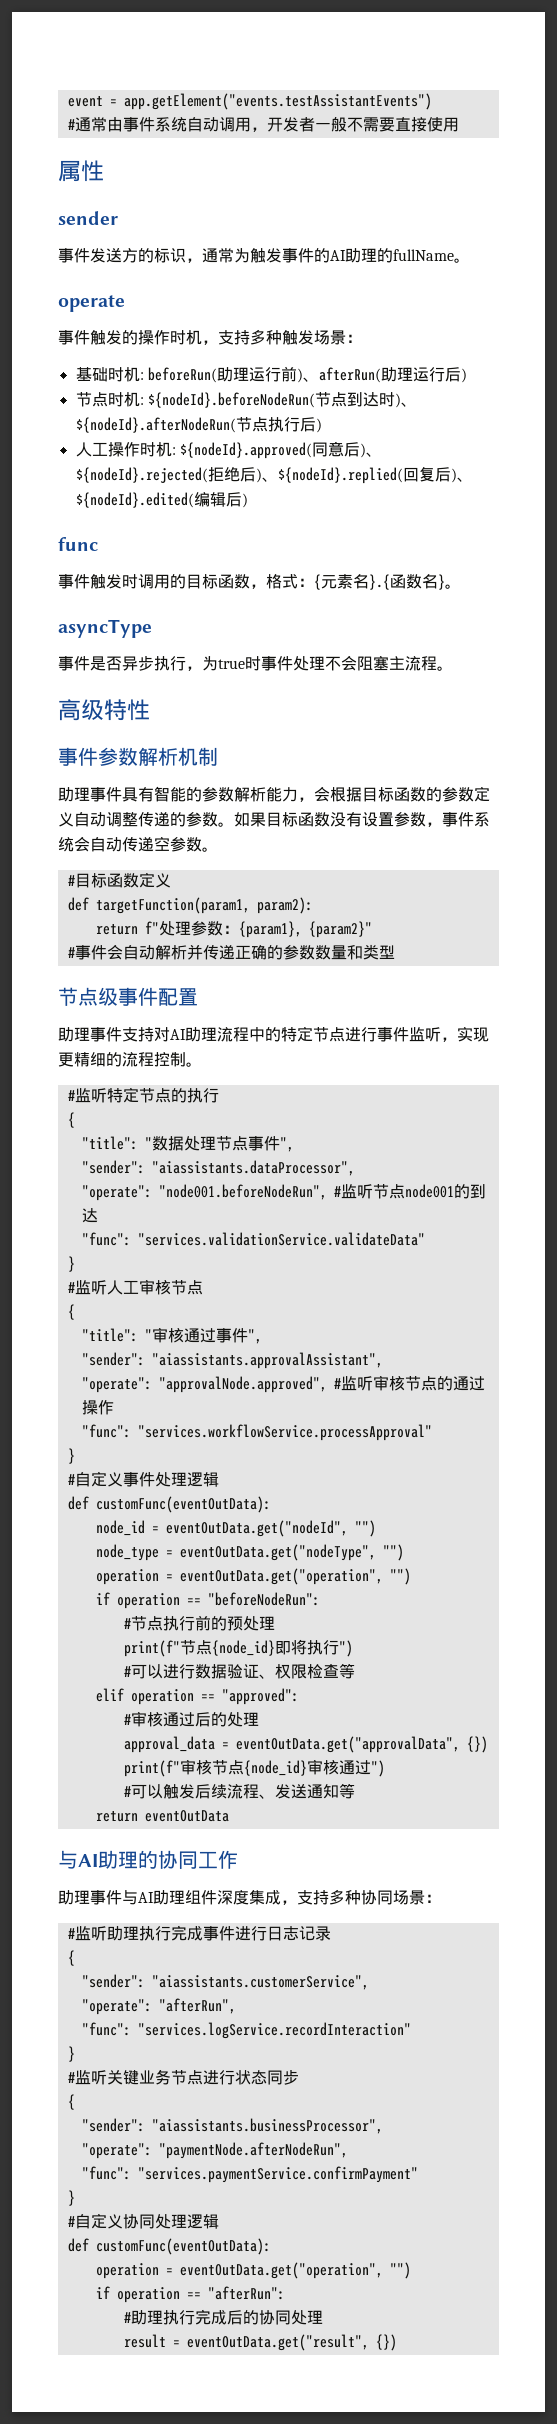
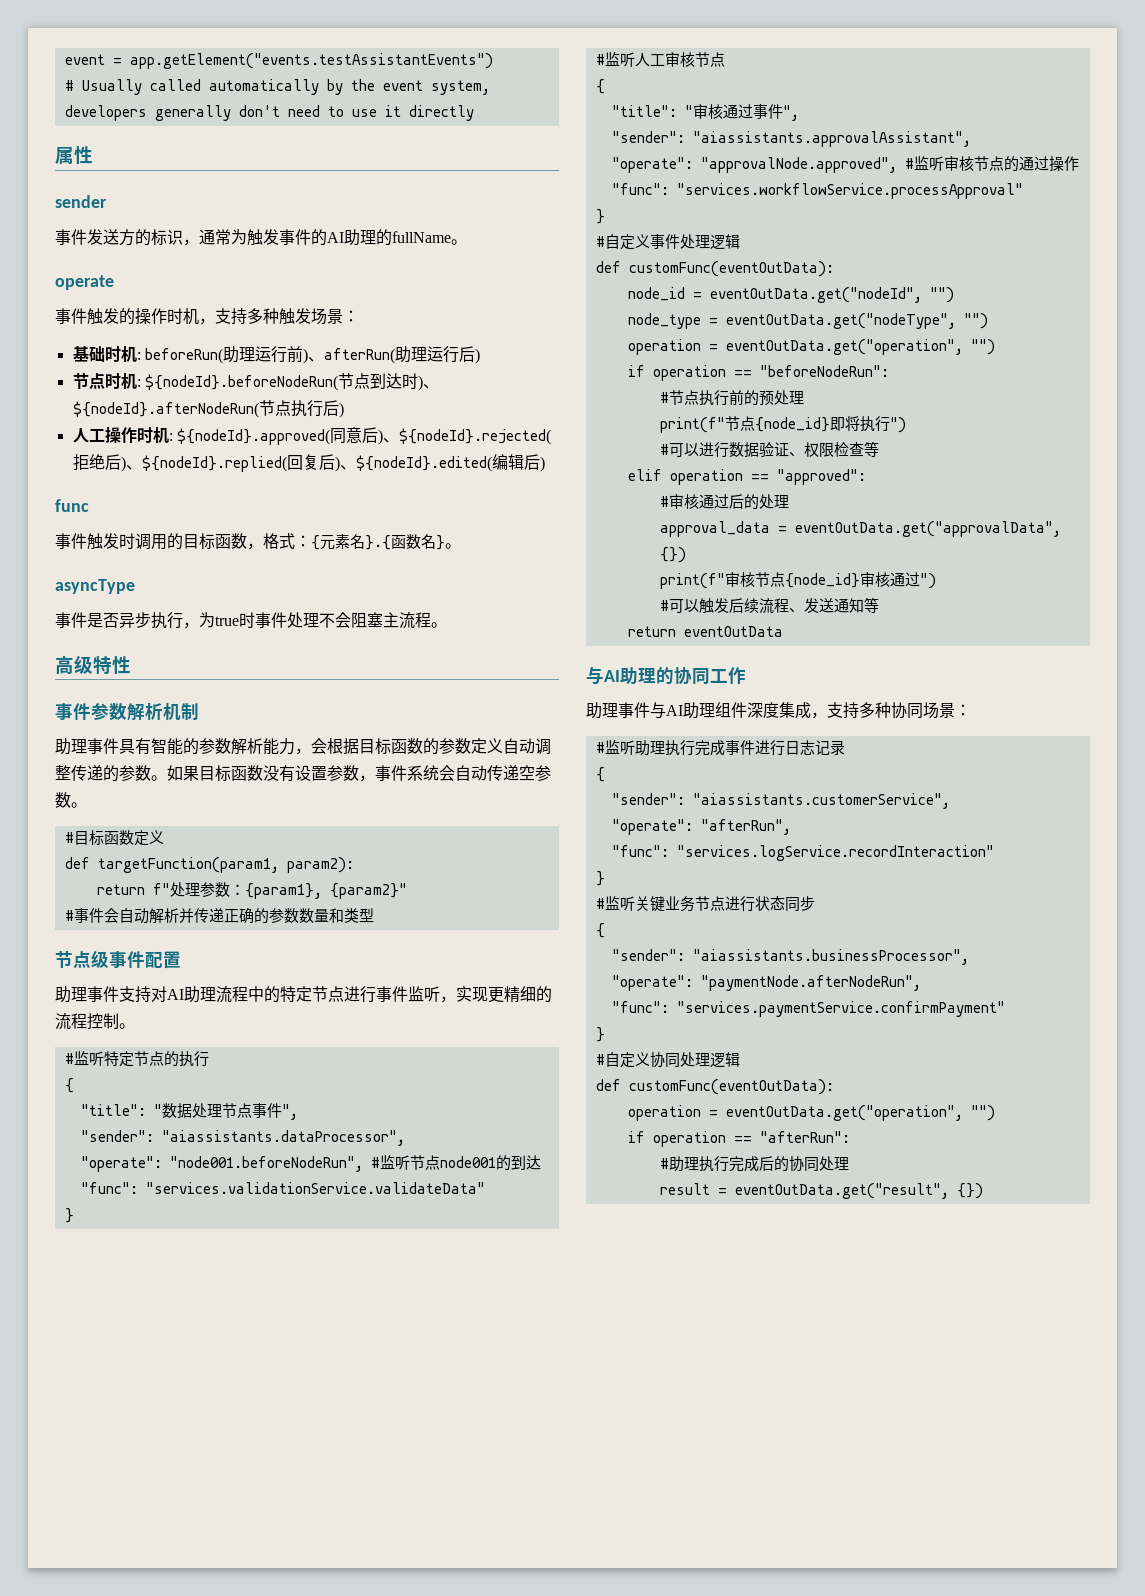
- #通常由事件系统自动调用，开发者一般不需要直接使用
+ # Usually called automatically by the event system, developers generally don't need to use it directly

